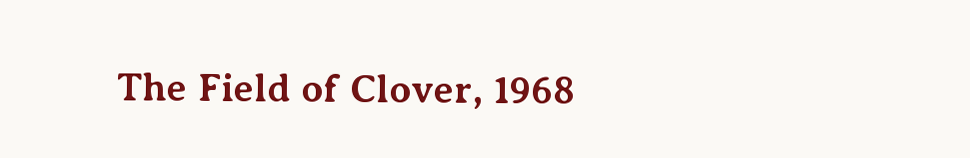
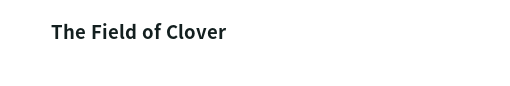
- The Field of Clover, 1968
+ The Field of Clover

